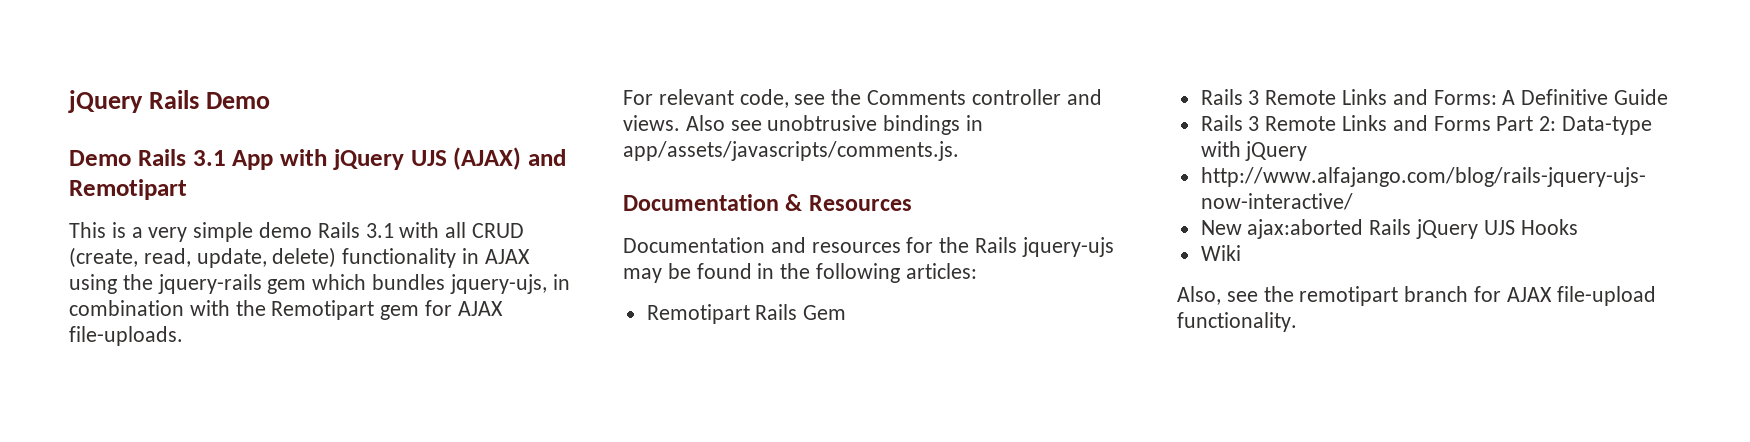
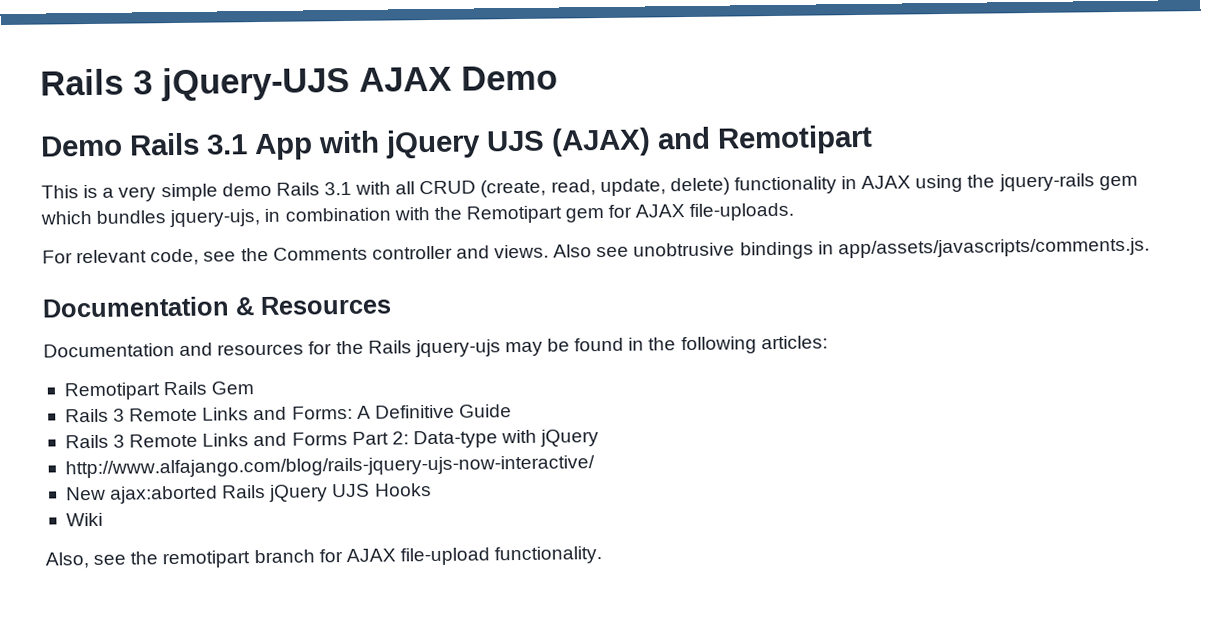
- jQuery Rails Demo
+ Rails 3 jQuery-UJS AJAX Demo

